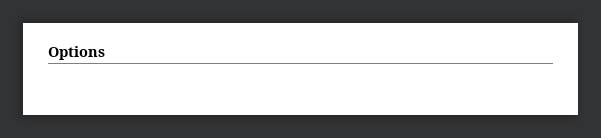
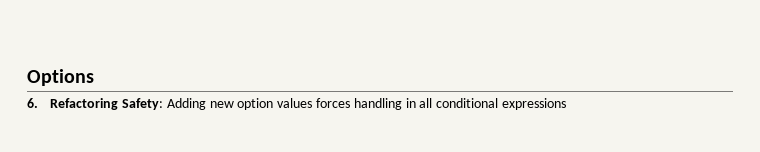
+ 6. Refactoring Safety: Adding new option values forces handling in all conditional expressions

